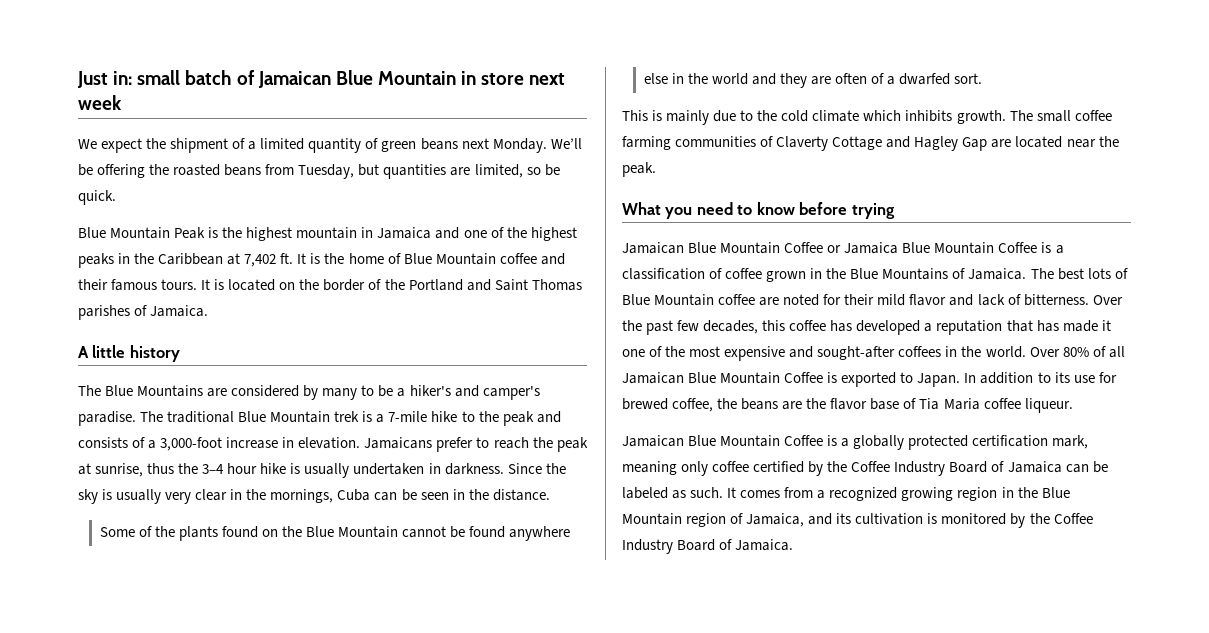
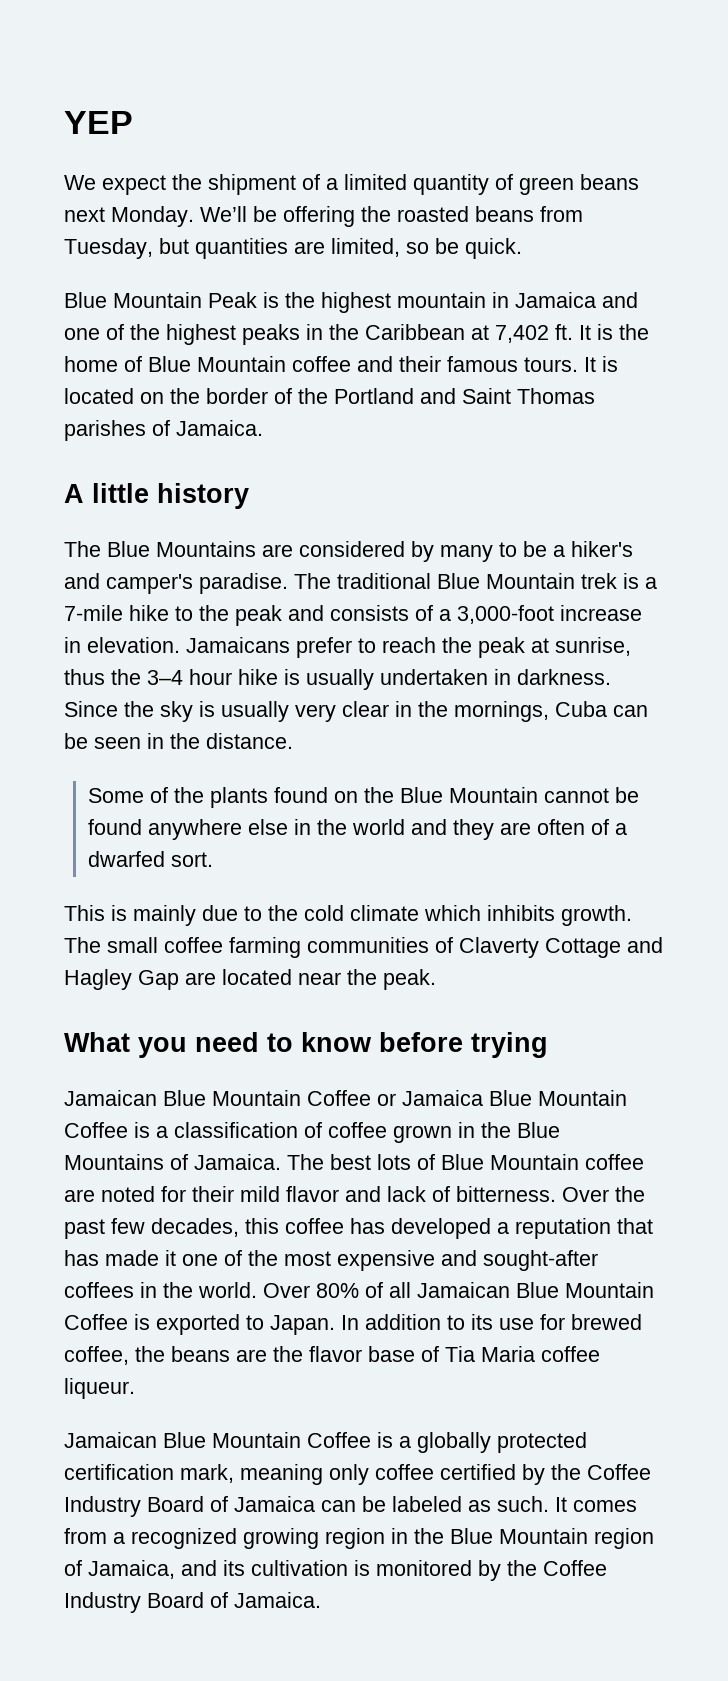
- Just in: small batch of Jamaican Blue Mountain in store next week
+ YEP

